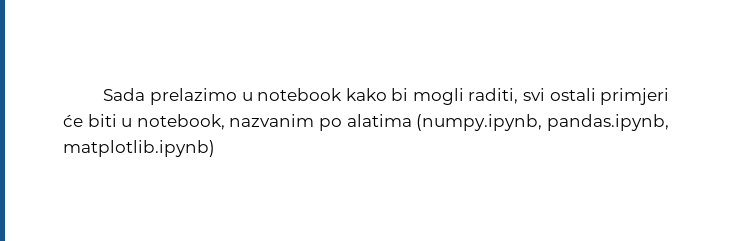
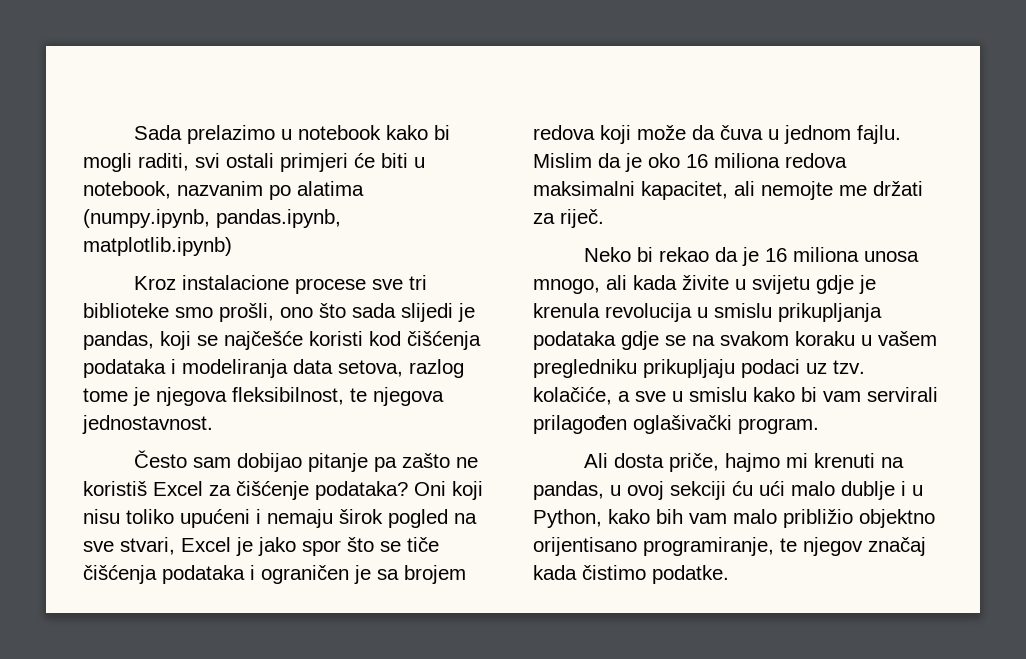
+ Kroz instalacione procese sve tri biblioteke smo prošli, ono što sada slijedi je pandas, koji se najčešće koristi kod čišćenja podataka i modeliranja data setova, razlog tome je njegova fleksibilnost, te njegova jednostavnost.
+ Često sam dobijao pitanje pa zašto ne koristiš Excel za čišćenje podataka? Oni koji nisu toliko upućeni i nemaju širok pogled na sve stvari, Excel je jako spor što se tiče čišćenja podataka i ograničen je sa brojem redova koji može da čuva u jednom fajlu. Mislim da je oko 16 miliona redova maksimalni kapacitet, ali nemojte me držati za riječ.
+ Neko bi rekao da je 16 miliona unosa mnogo, ali kada živite u svijetu gdje je krenula revolucija u smislu prikupljanja podataka gdje se na svakom koraku u vašem pregledniku prikupljaju podaci uz tzv. kolačiće, a sve u smislu kako bi vam servirali prilagođen oglašivački program.
+ Ali dosta priče, hajmo mi krenuti na pandas, u ovoj sekciji ću ući malo dublje i u Python, kako bih vam malo približio objektno orijentisano programiranje, te njegov značaj kada čistimo podatke.

